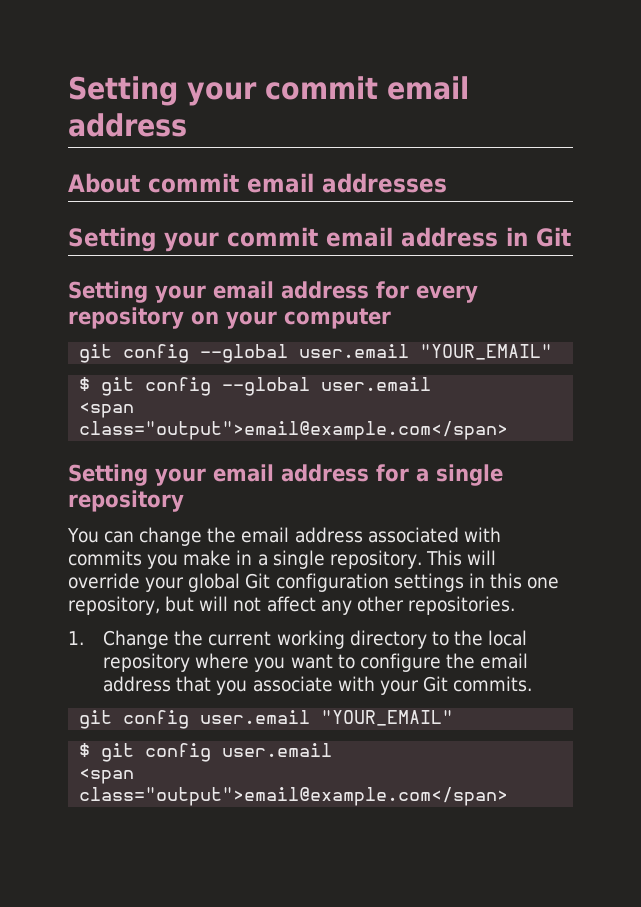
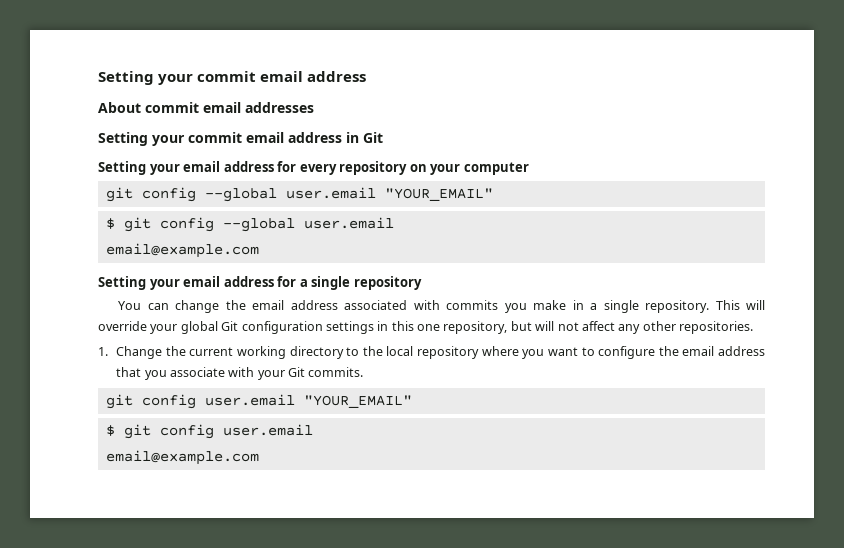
  $ git config --global user.email
- <span class="output">email@example.com</span>
+ email@example.com
  $ git config user.email
- <span class="output">email@example.com</span>
+ email@example.com

